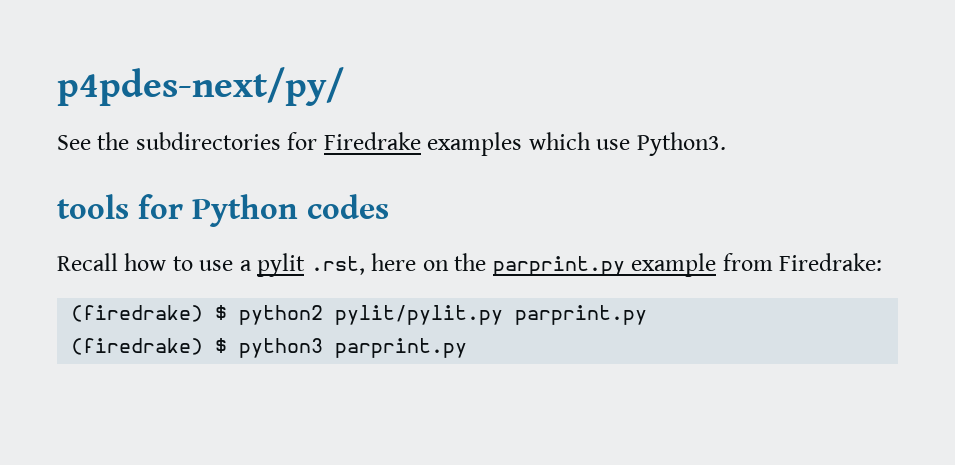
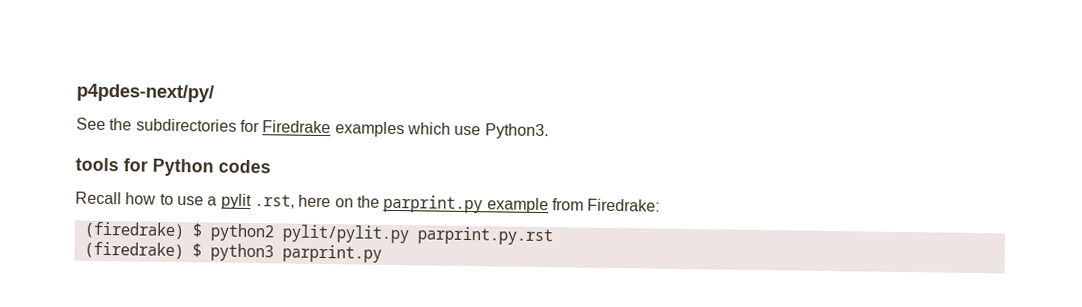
- (firedrake) $ python2 pylit/pylit.py parprint.py
+ (firedrake) $ python2 pylit/pylit.py parprint.py.rst

